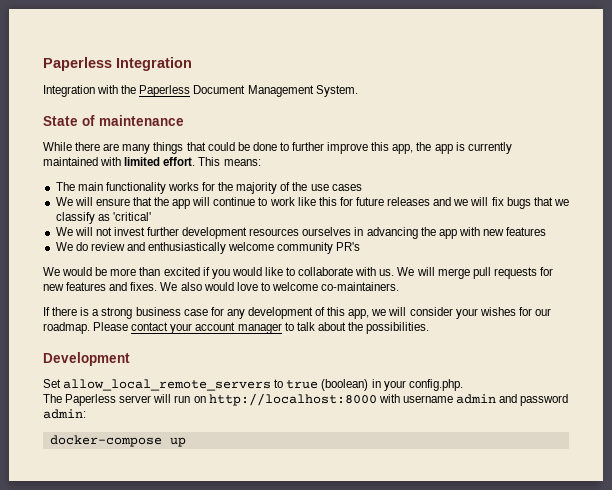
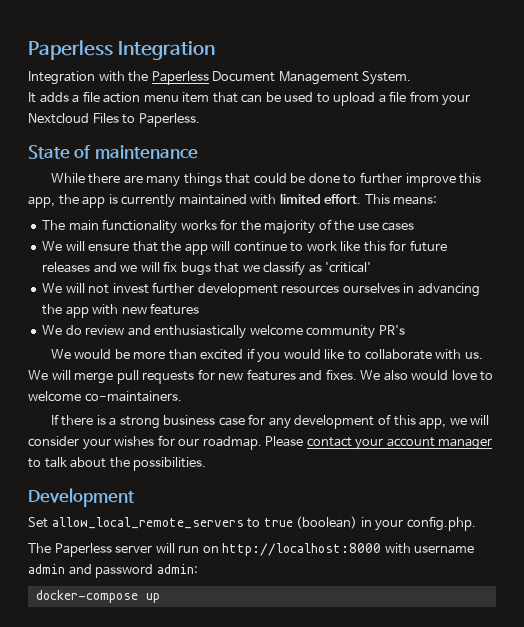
+ It adds a file action menu item that can be used to upload a file from your Nextcloud Files to Paperless.

